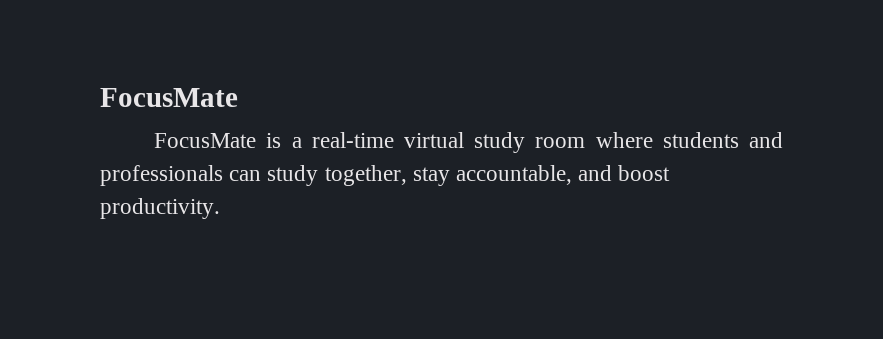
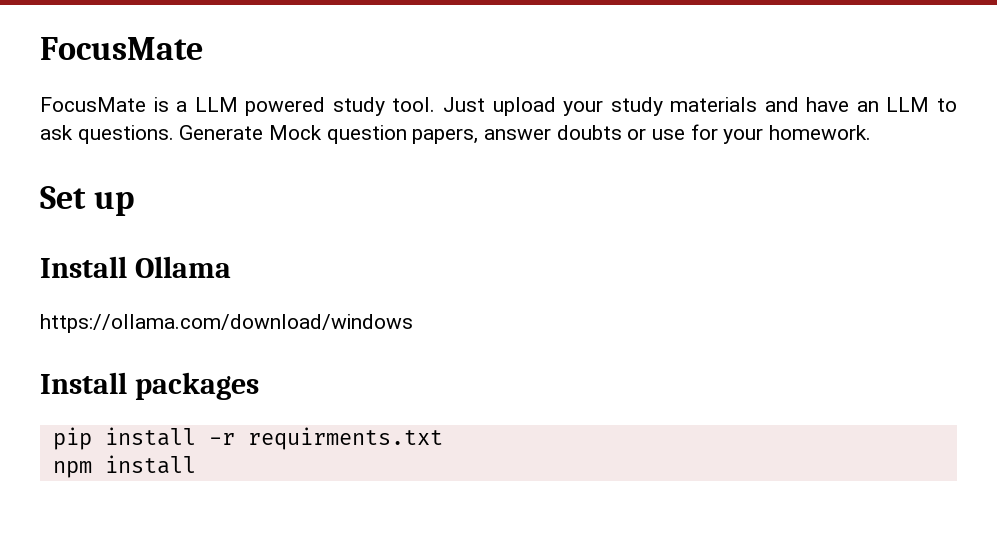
- FocusMate is a real-time virtual study room where students and professionals can study together, stay accountable, and boost productivity.
+ FocusMate is a LLM powered study tool. Just upload your study materials and have an LLM to ask questions. Generate Mock question papers, answer doubts or use for your homework.
+ Set up
+ Install Ollama
+ https://ollama.com/download/windows
+ Install packages
+ pip install -r requirments.txt
+ npm install

